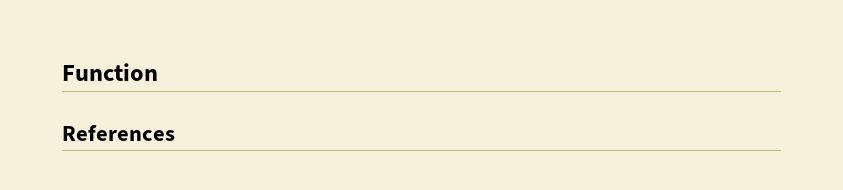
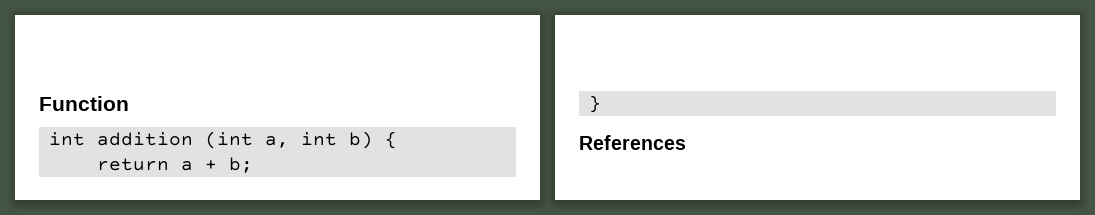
+ int addition (int a, int b) {
+ return a + b;
+ }

